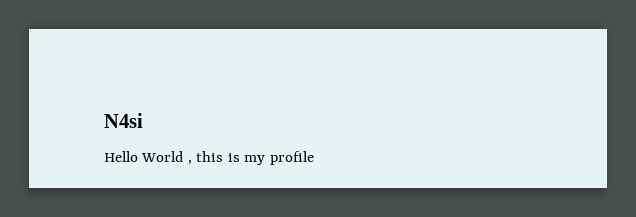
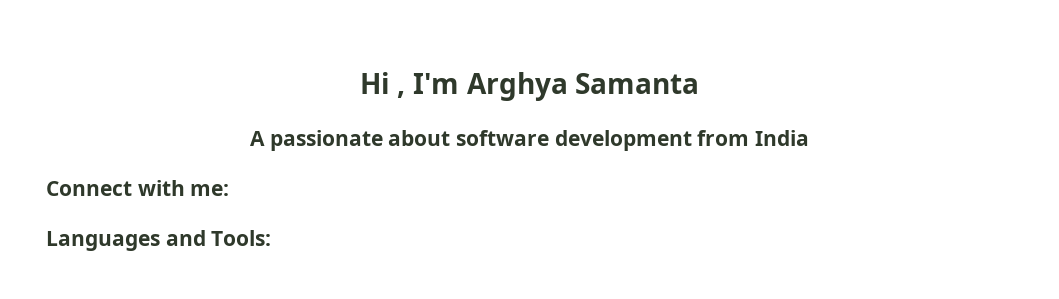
- N4si
- Hello World , this is my profile
+ Hi , I'm Arghya Samanta
+ A passionate about software development from India
+ Connect with me:
+ Languages and Tools:

